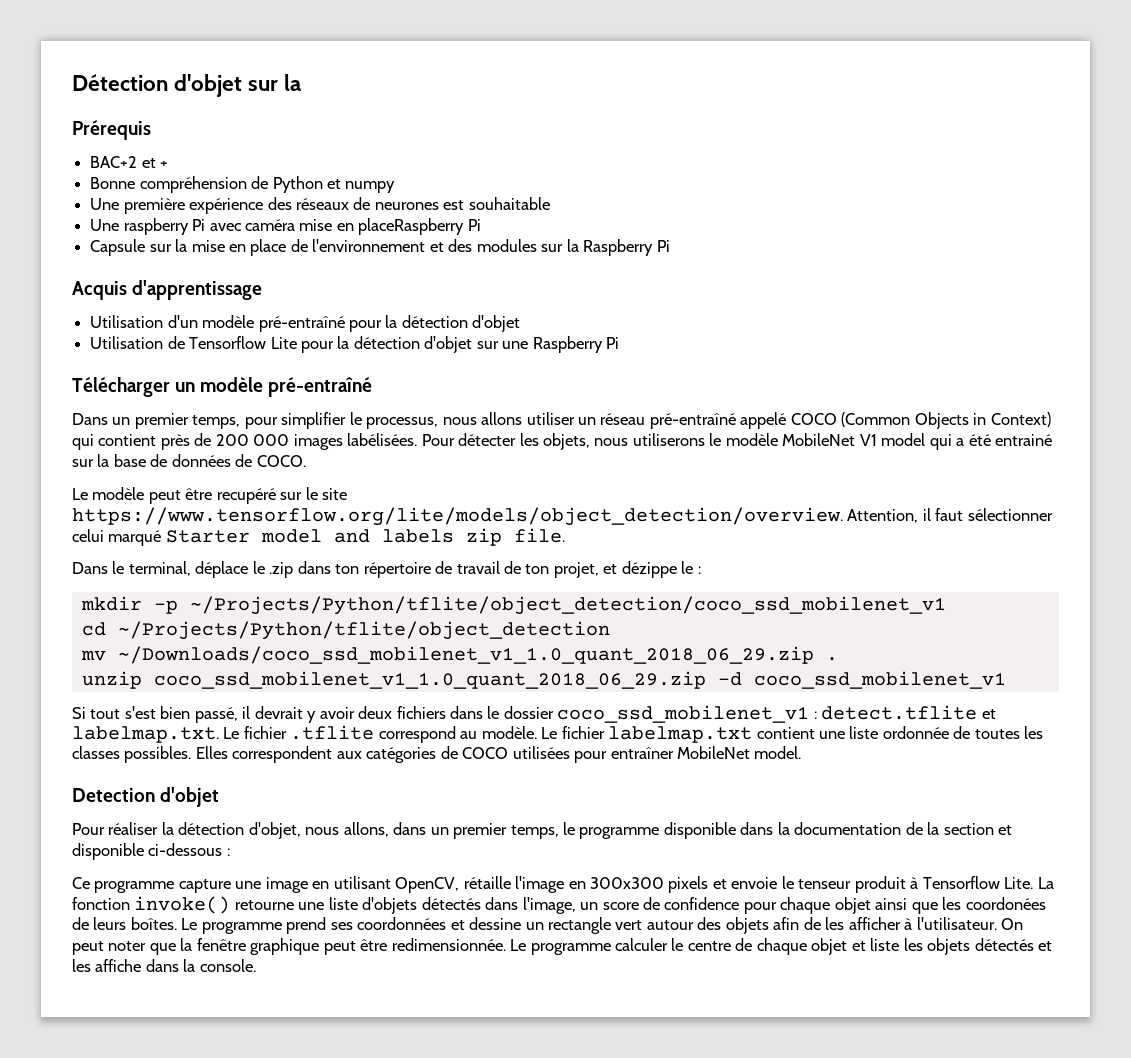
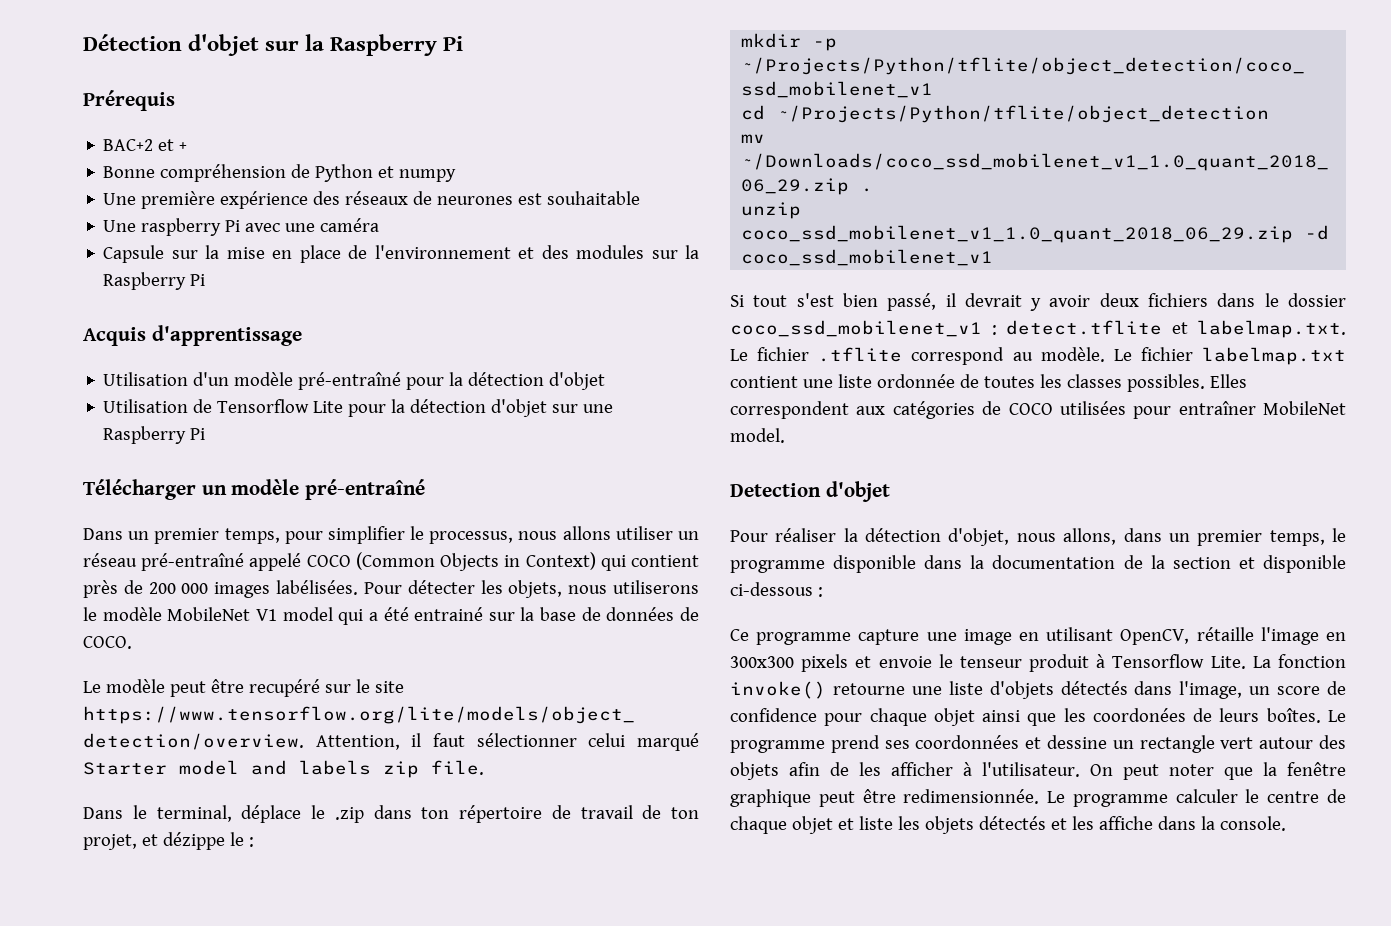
- Détection d'objet sur la
+ Détection d'objet sur la Raspberry Pi
- Une raspberry Pi avec caméra mise en placeRaspberry Pi
+ Une raspberry Pi avec une caméra

